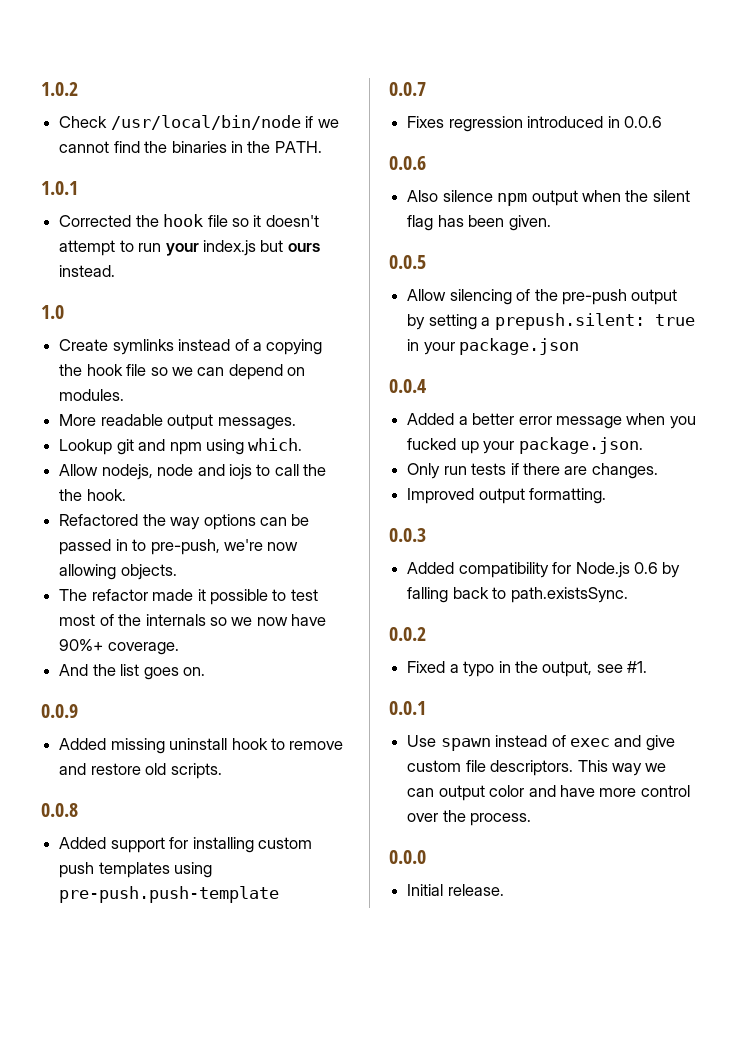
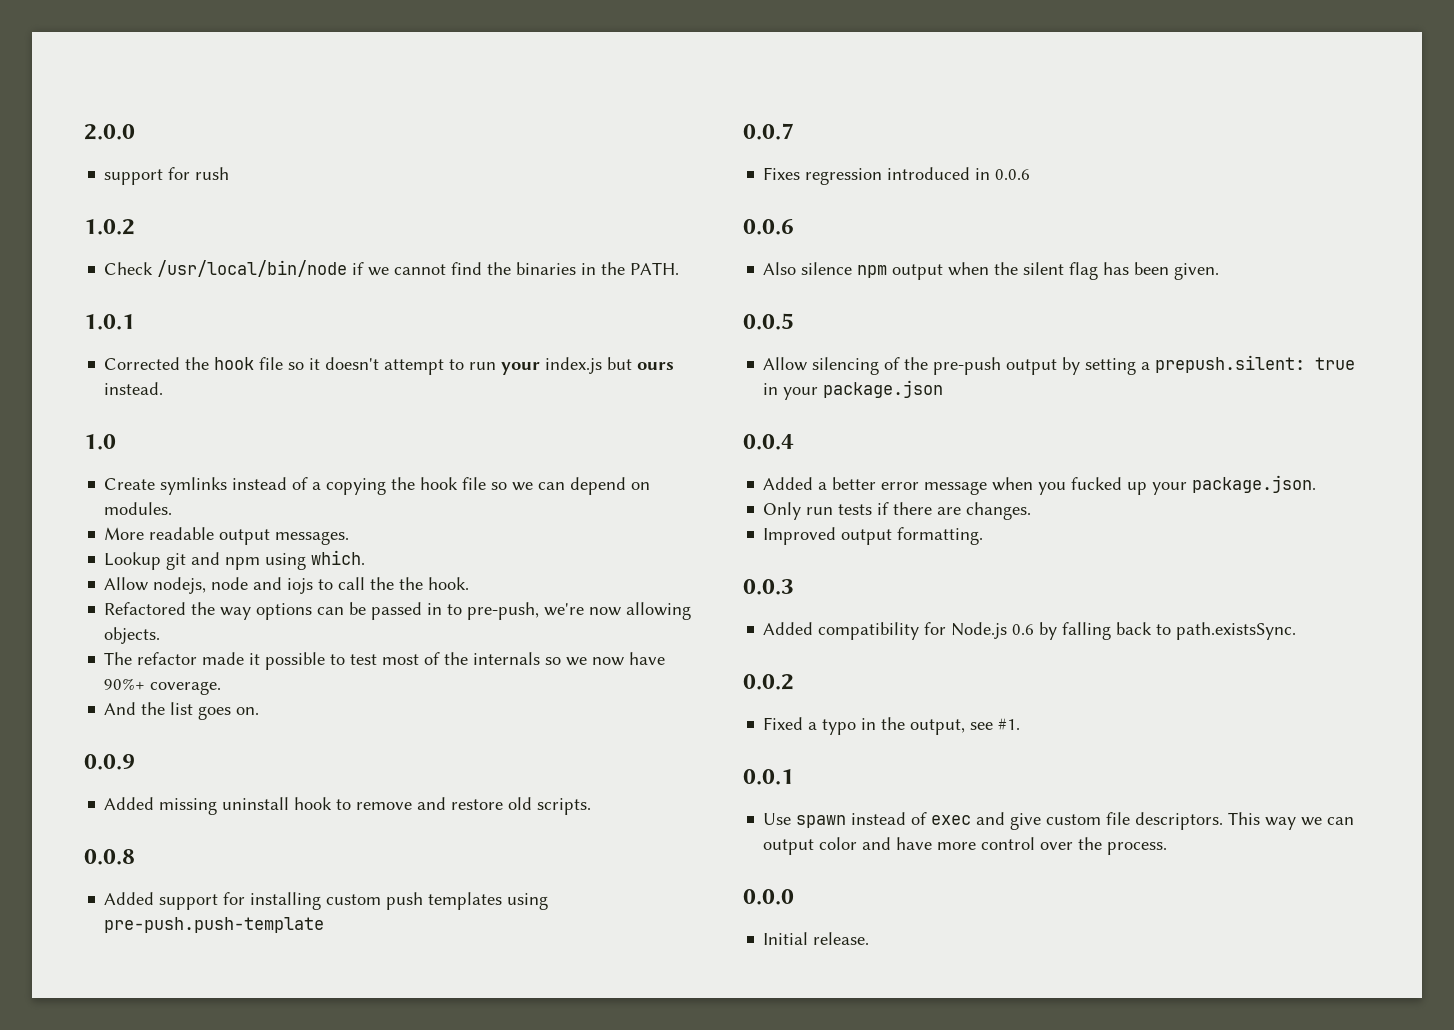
+ 2.0.0
+ support for rush

